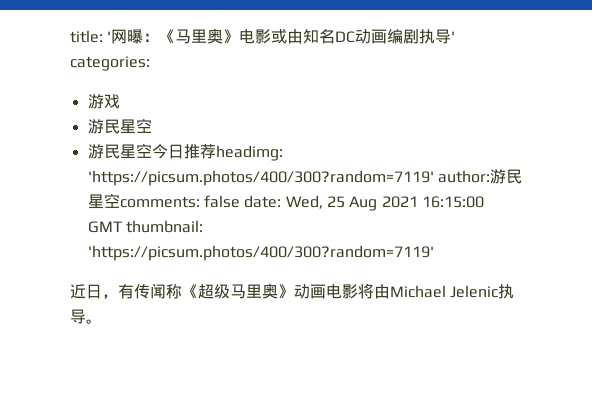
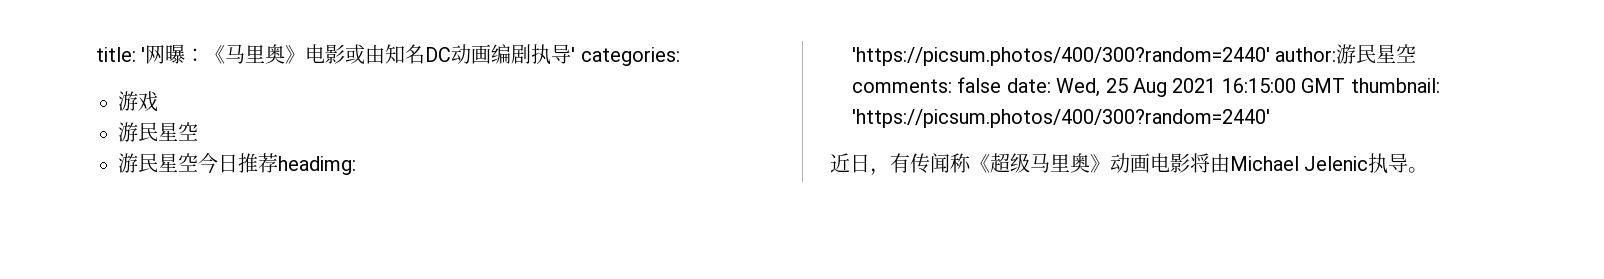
- 游民星空今日推荐headimg: 'https://picsum.photos/400/300?random=7119' author:游民星空comments: false date: Wed, 25 Aug 2021 16:15:00 GMT thumbnail: 'https://picsum.photos/400/300?random=7119'
+ 游民星空今日推荐headimg: 'https://picsum.photos/400/300?random=2440' author:游民星空comments: false date: Wed, 25 Aug 2021 16:15:00 GMT thumbnail: 'https://picsum.photos/400/300?random=2440'

